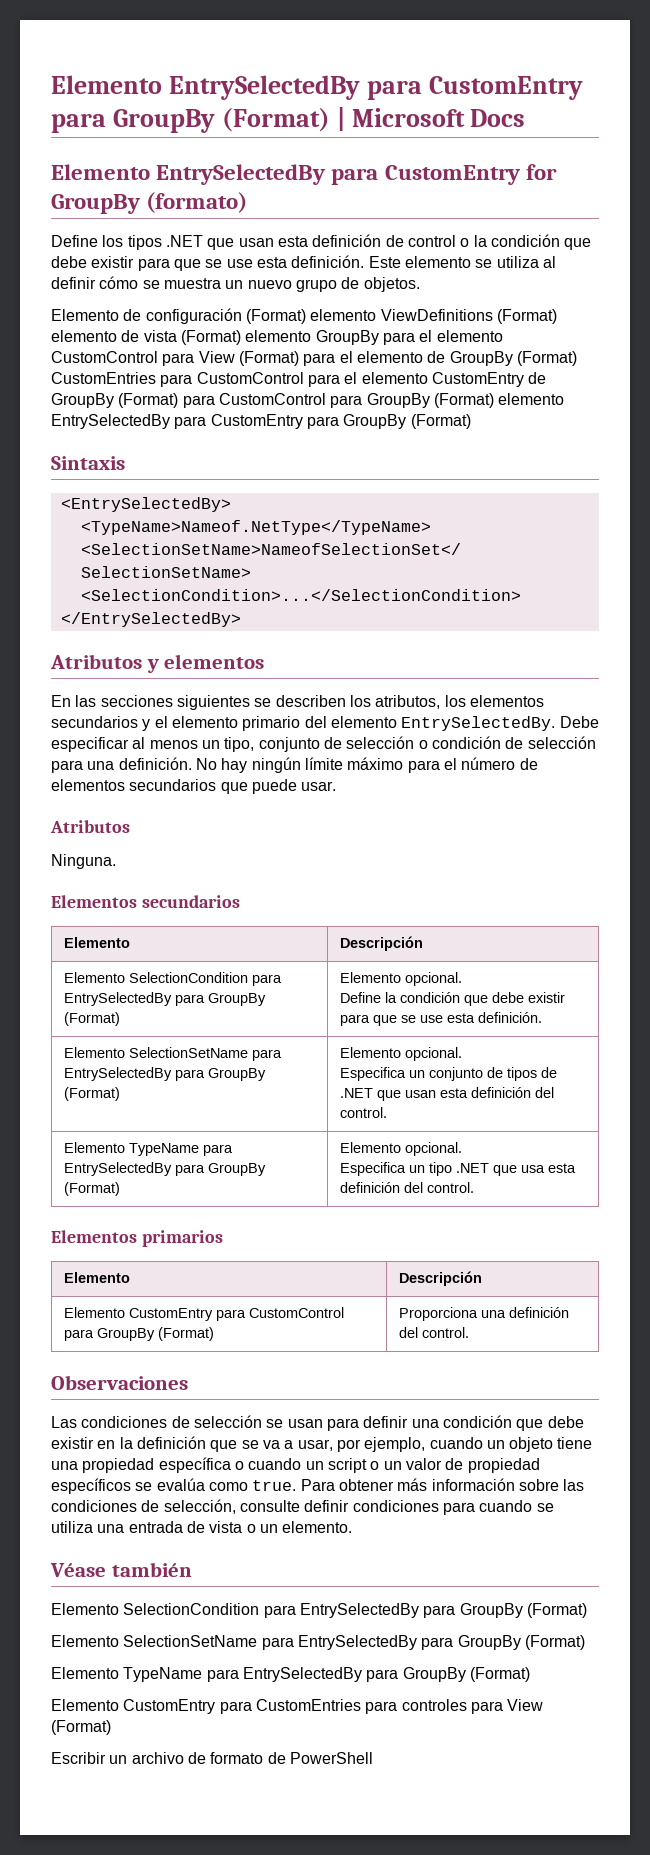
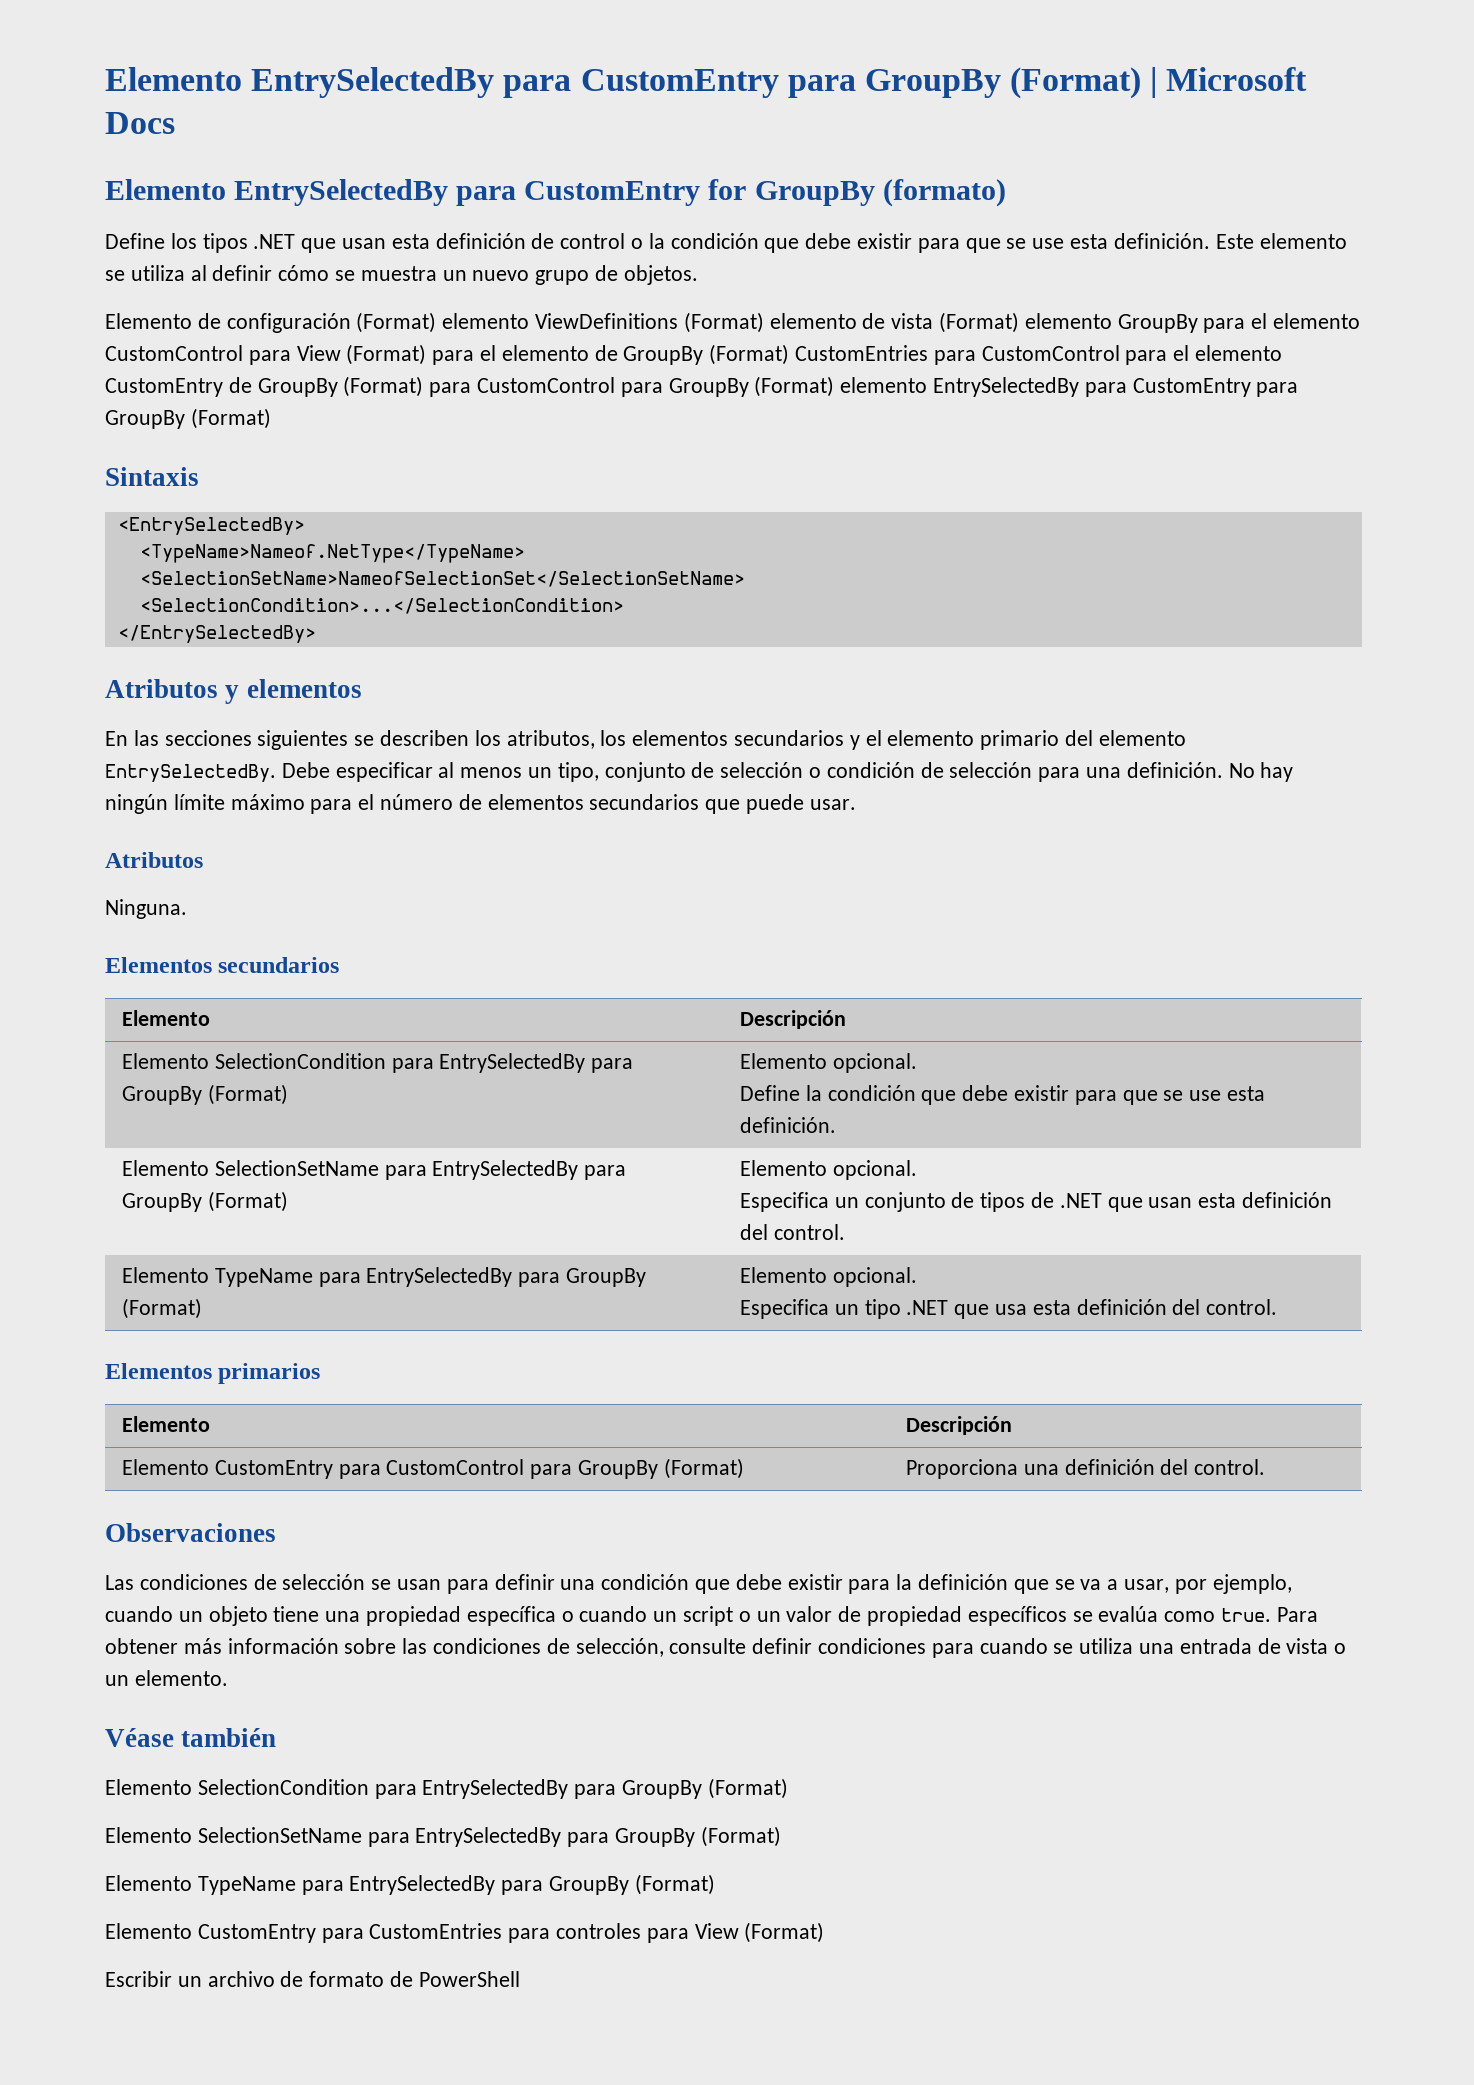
- Las condiciones de selección se usan para definir una condición que debe existir en la definición que se va a usar, por ejemplo, cuando un objeto tiene una propiedad específica o cuando un script o un valor de propiedad específicos se evalúa como true.
+ Las condiciones de selección se usan para definir una condición que debe existir para la definición que se va a usar, por ejemplo, cuando un objeto tiene una propiedad específica o cuando un script o un valor de propiedad específicos se evalúa como true.

